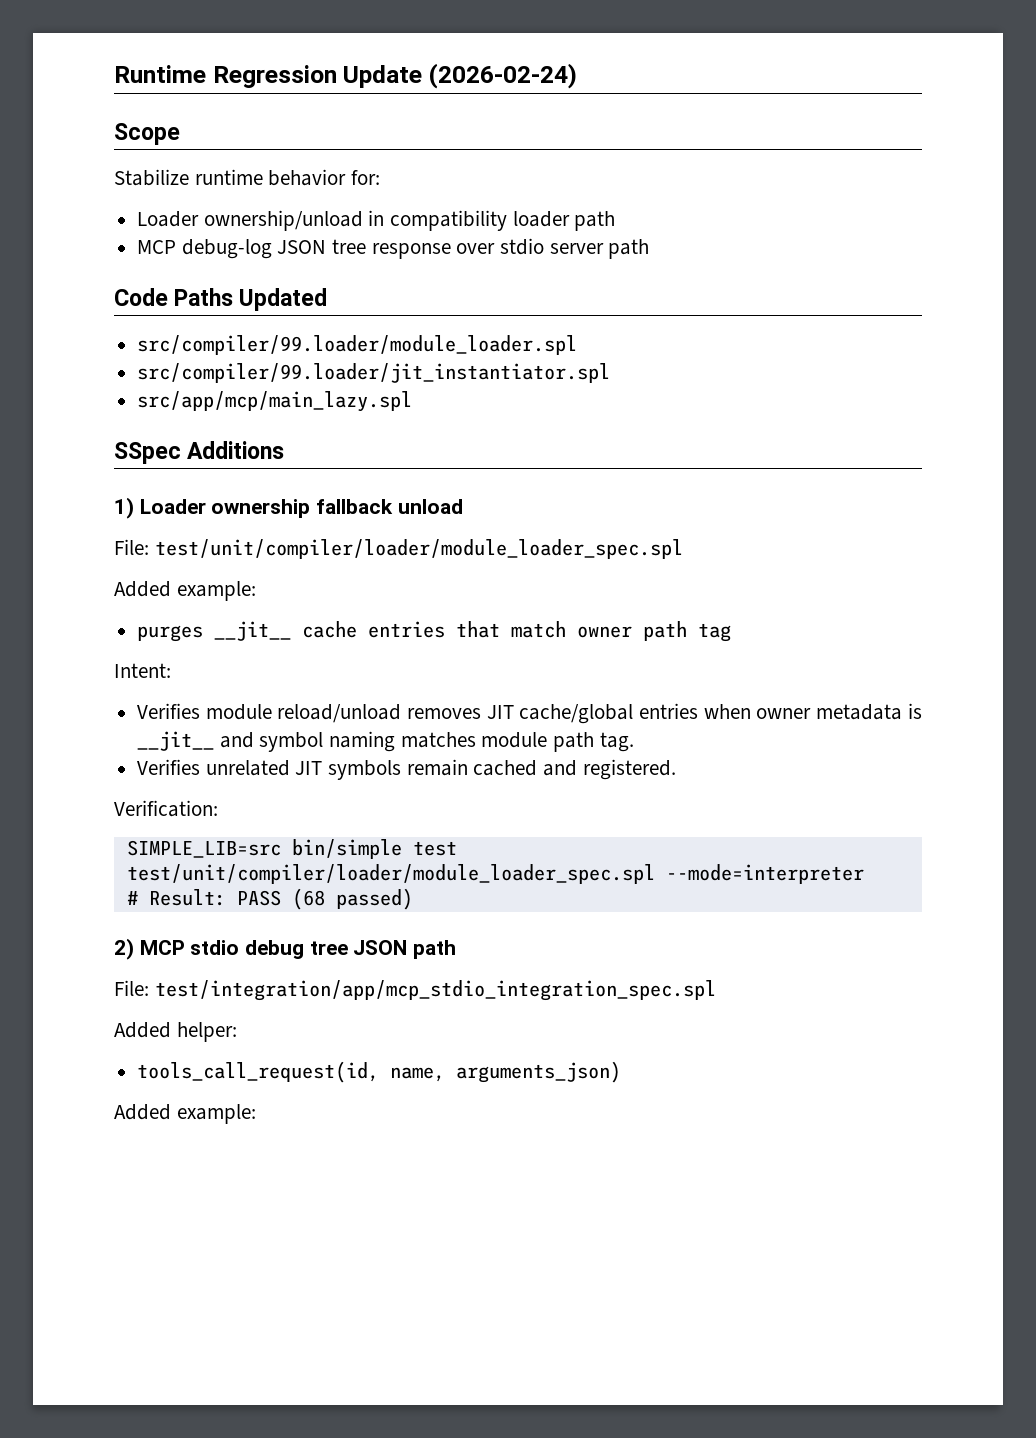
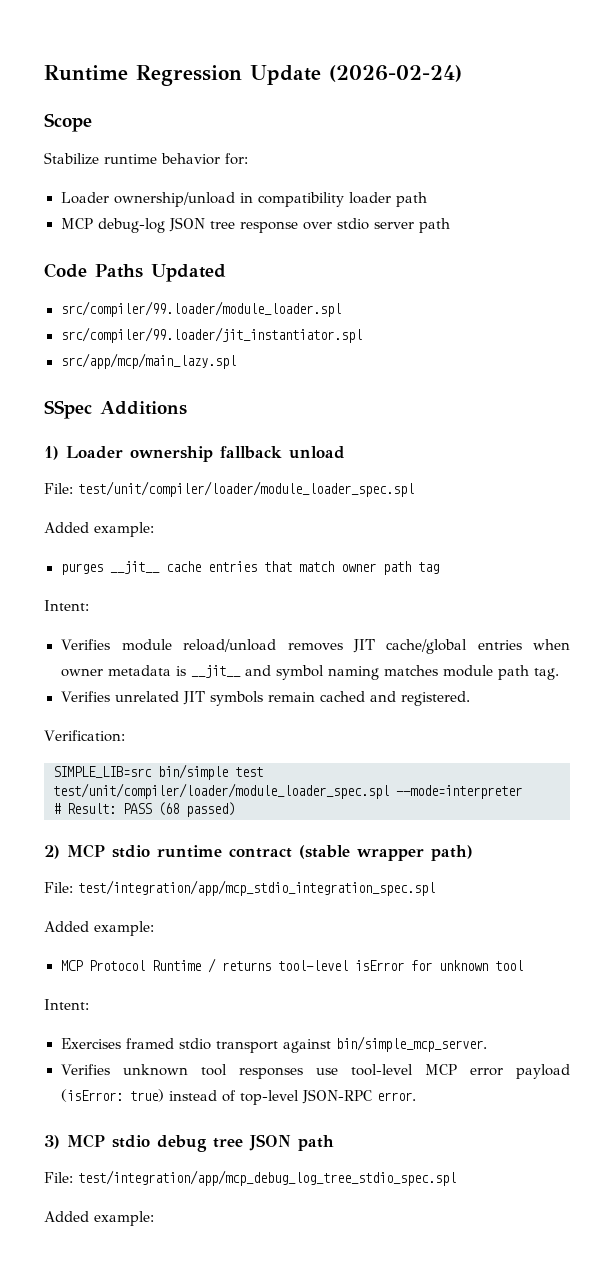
- 2) MCP stdio debug tree JSON path
+ 2) MCP stdio runtime contract (stable wrapper path)
+ File: test/integration/app/mcp_stdio_integration_spec.spl
+ Added example:
+ MCP Protocol Runtime / returns tool-level isError for unknown tool
+ Intent:
+ Exercises framed stdio transport against bin/simple_mcp_server.
+ Verifies unknown tool responses use tool-level MCP error payload (isError: true) instead of top-level JSON-RPC error.
+ 3) MCP stdio debug tree JSON path
- File: test/integration/app/mcp_stdio_integration_spec.spl
- Added helper:
- tools_call_request(id, name, arguments_json)
+ File: test/integration/app/mcp_debug_log_tree_stdio_spec.spl

